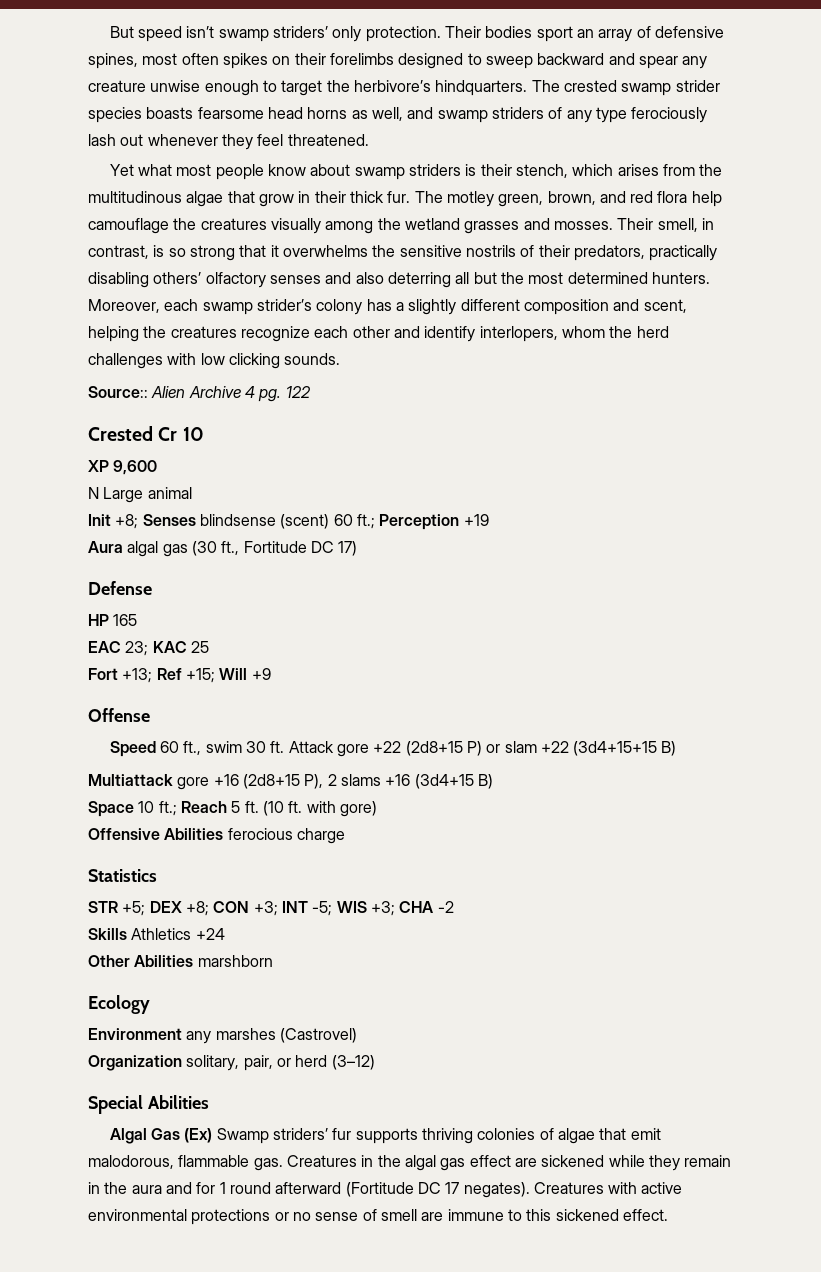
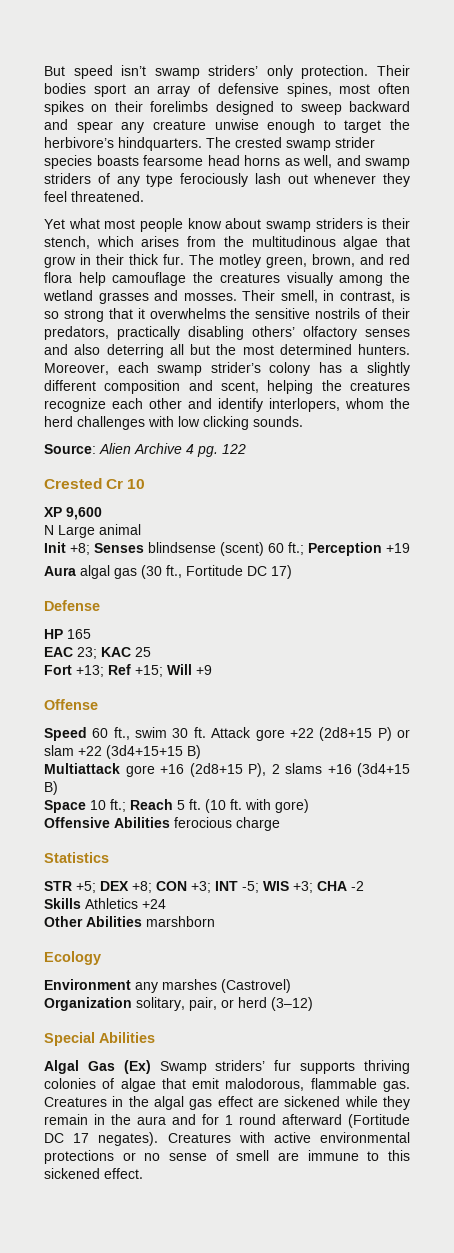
- Source:: Alien Archive 4 pg.
+ Source: Alien Archive 4 pg.

